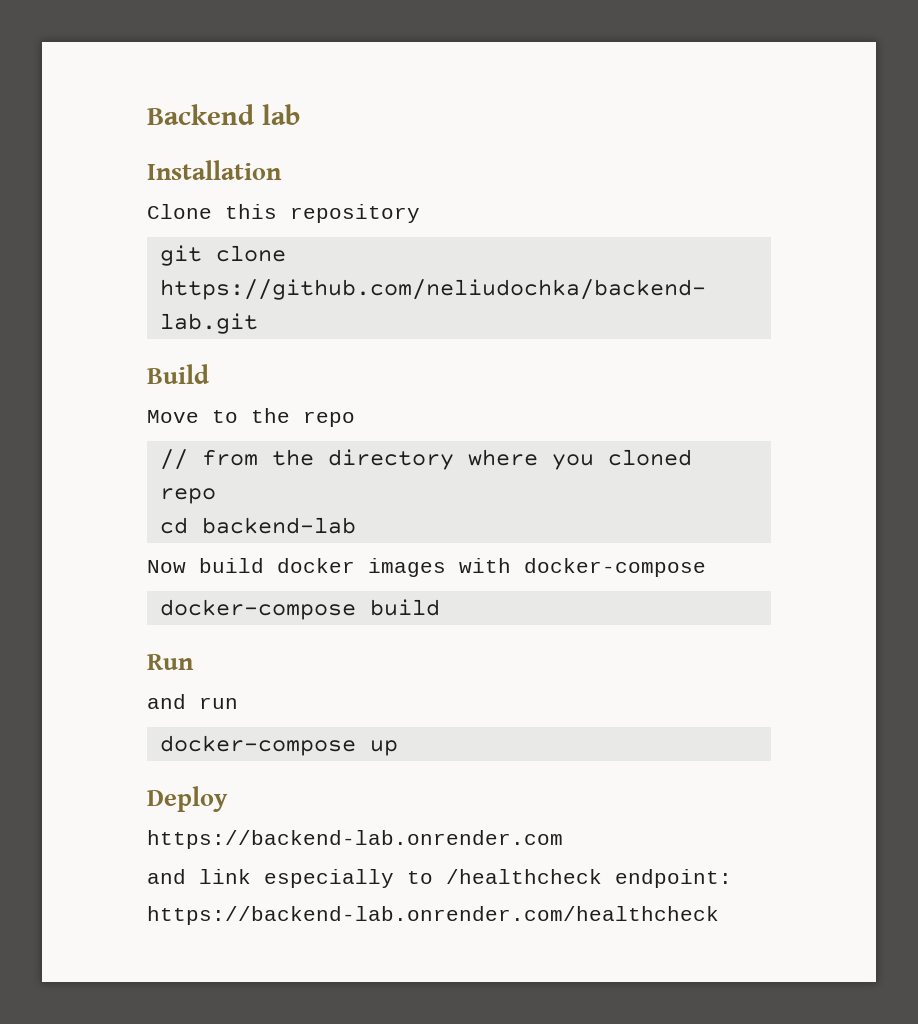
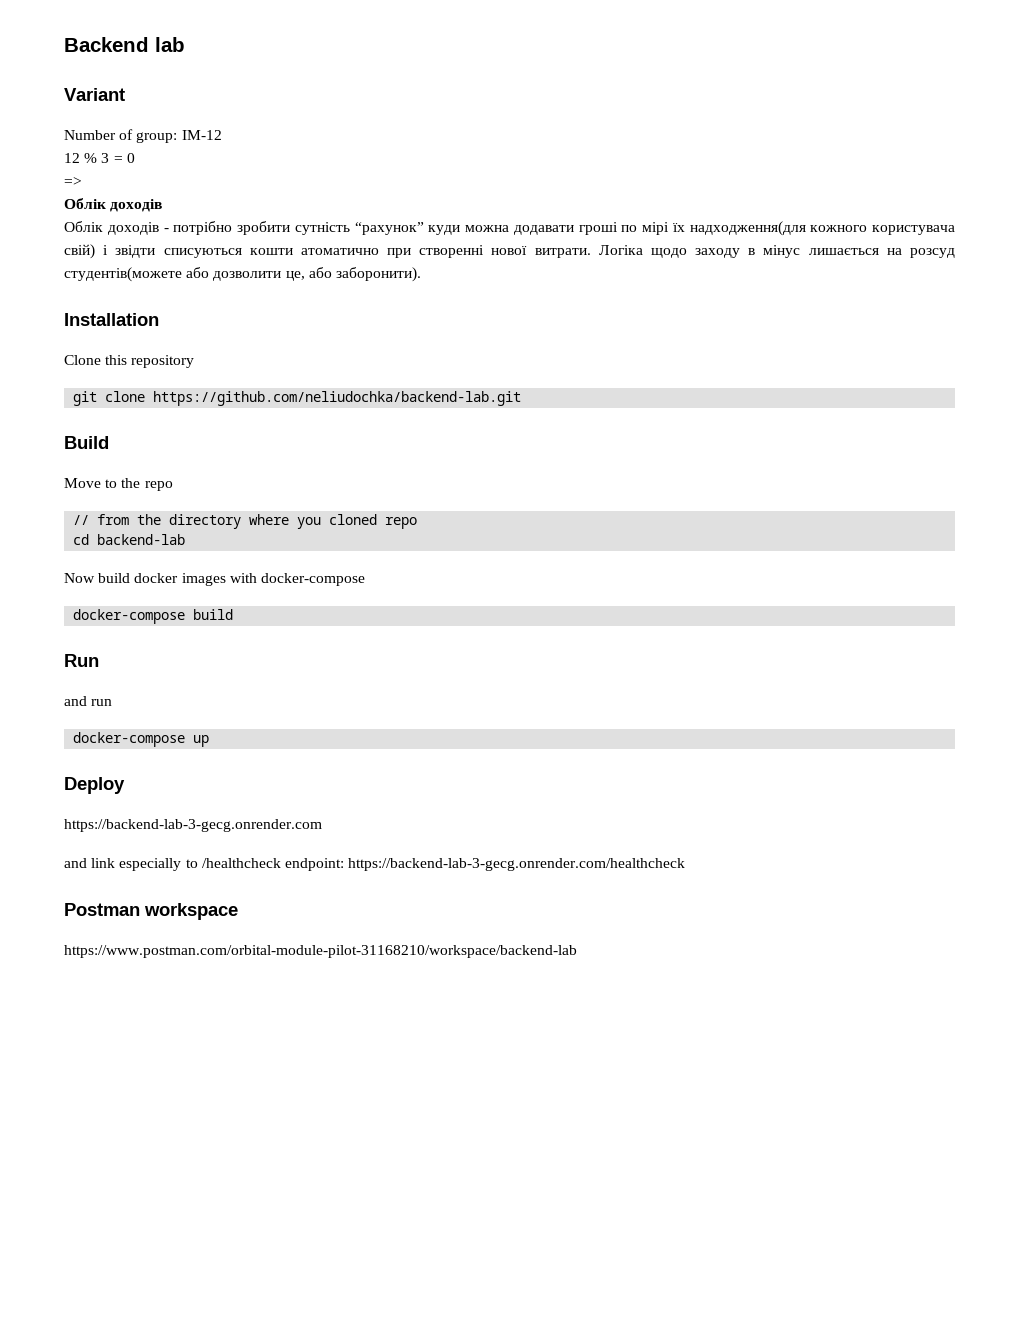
+ Variant
+ Number of group: IM-12
+ 12 % 3 = 0
+ =>
+ Облік доходів
+ Облік доходів - потрібно зробити сутність “рахунок” куди можна додавати гроші по мірі їх надходження(для кожного користувача свій) і звідти списуються кошти атоматично при створенні нової витрати. Логіка щодо заходу в мінус лишається на розсуд студентів(можете або дозволити це, або заборонити).
- https://backend-lab.onrender.com
+ https://backend-lab-3-gecg.onrender.com
- and link especially to /healthcheck endpoint:
- https://backend-lab.onrender.com/healthcheck
+ and link especially to /healthcheck endpoint: https://backend-lab-3-gecg.onrender.com/healthcheck
+ Postman workspace
+ https://www.postman.com/orbital-module-pilot-31168210/workspace/backend-lab

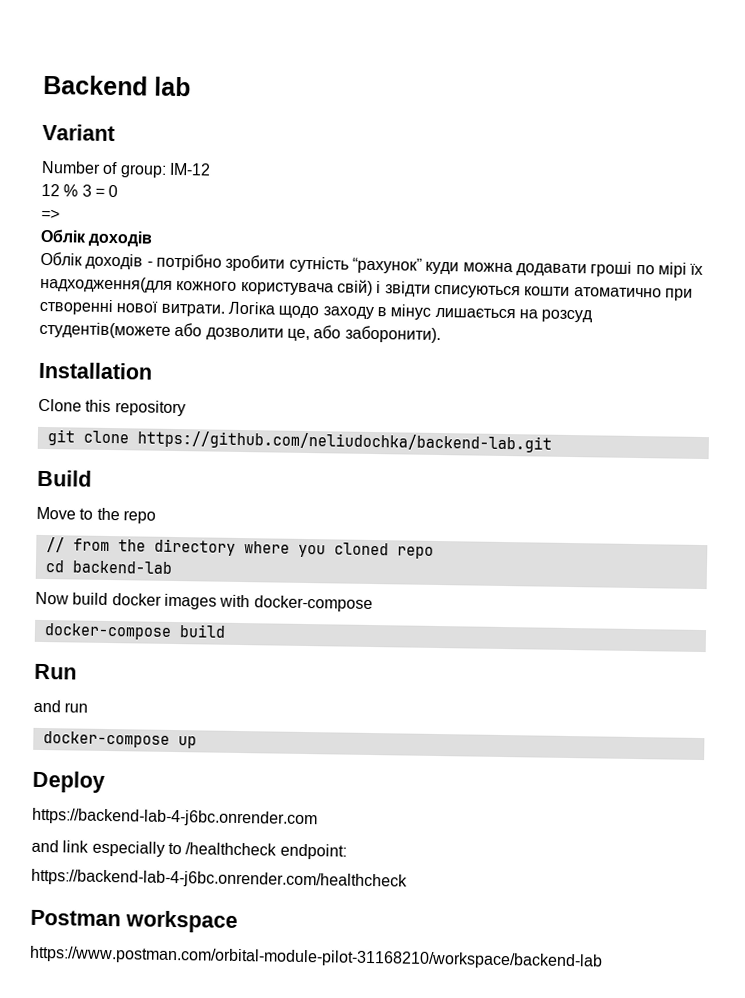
- https://backend-lab-3-gecg.onrender.com
+ https://backend-lab-4-j6bc.onrender.com
- and link especially to /healthcheck endpoint: https://backend-lab-3-gecg.onrender.com/healthcheck
+ and link especially to /healthcheck endpoint:
+ https://backend-lab-4-j6bc.onrender.com/healthcheck

